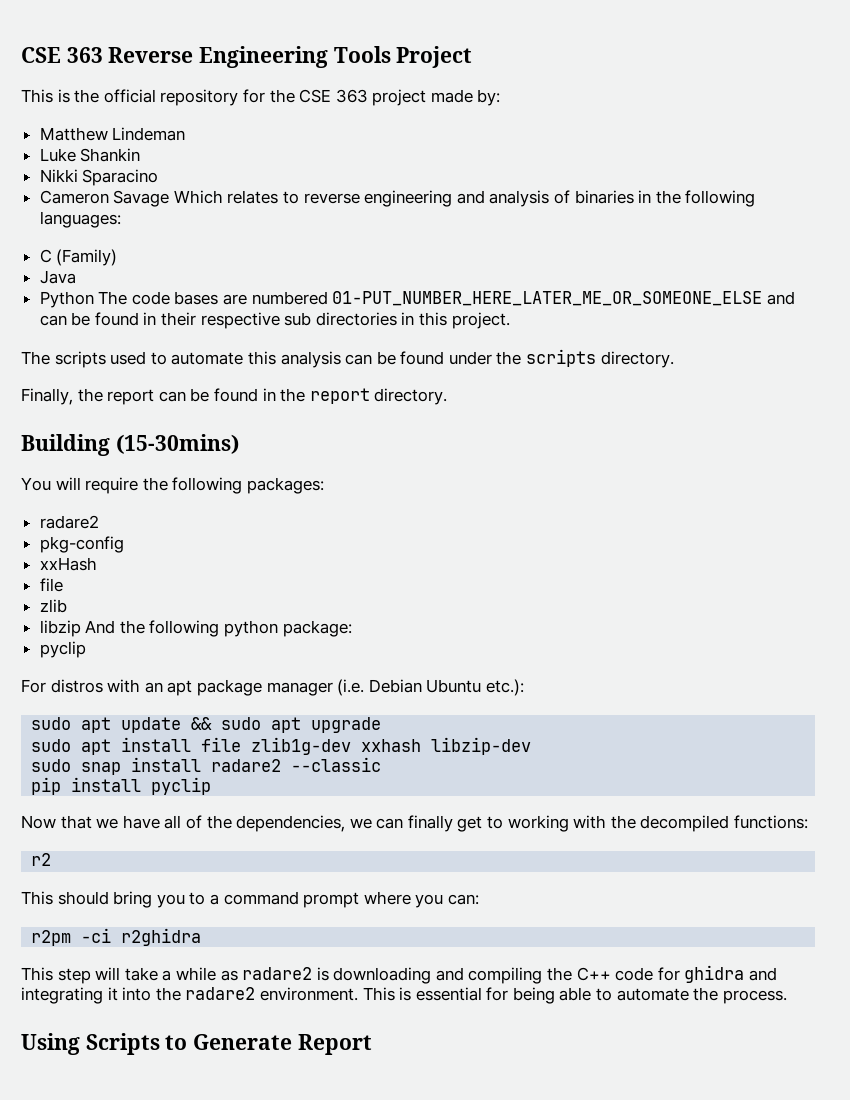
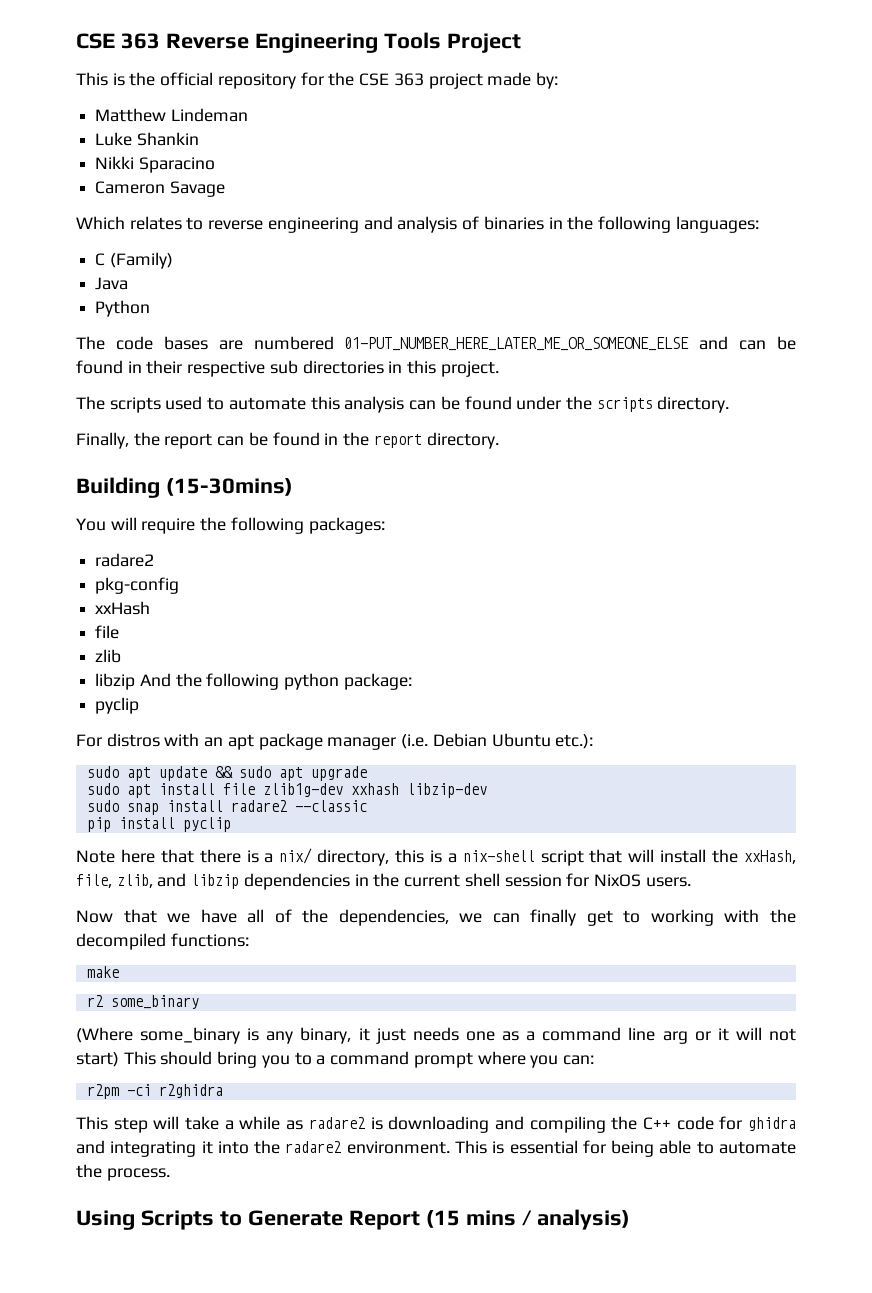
- Cameron Savage Which relates to reverse engineering and analysis of binaries in the following languages:
+ Cameron Savage
+ Which relates to reverse engineering and analysis of binaries in the following languages:
- Python The code bases are numbered 01-PUT_NUMBER_HERE_LATER_ME_OR_SOMEONE_ELSE and can be found in their respective sub directories in this project.
+ Python
+ The code bases are numbered 01-PUT_NUMBER_HERE_LATER_ME_OR_SOMEONE_ELSE and can be found in their respective sub directories in this project.
+ Note here that there is a nix/ directory, this is a nix-shell script that will install the xxHash, file, zlib, and libzip dependencies in the current shell session for NixOS users.
+ make
- r2
- This should bring you to a command prompt where you can:
+ r2 some_binary
+ (Where some_binary is any binary, it just needs one as a command line arg or it will not start) This should bring you to a command prompt where you can:
- Using Scripts to Generate Report
+ Using Scripts to Generate Report (15 mins / analysis)

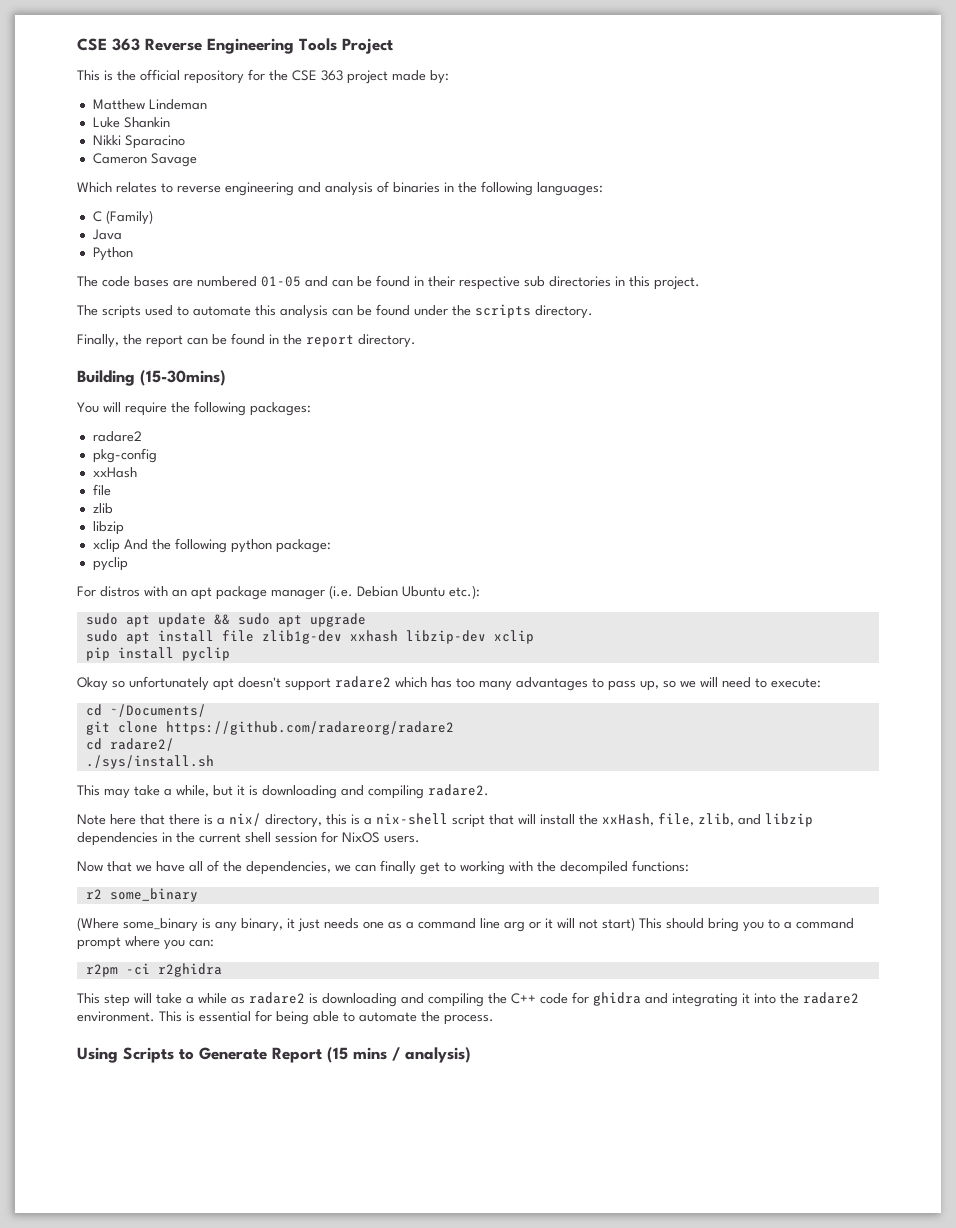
- The code bases are numbered 01-PUT_NUMBER_HERE_LATER_ME_OR_SOMEONE_ELSE and can be found in their respective sub directories in this project.
+ The code bases are numbered 01-05 and can be found in their respective sub directories in this project.
  zlib
- libzip And the following python package:
+ libzip
+ xclip And the following python package:
- sudo apt install file zlib1g-dev xxhash libzip-dev
- sudo snap install radare2 --classic
+ sudo apt install file zlib1g-dev xxhash libzip-dev xclip
  pip install pyclip
+ Okay so unfortunately apt doesn't support radare2 which has too many advantages to pass up, so we will need to execute:
+ cd ~/Documents/
+ git clone https://github.com/radareorg/radare2
+ cd radare2/
+ ./sys/install.sh
+ This may take a while, but it is downloading and compiling radare2.
- make

